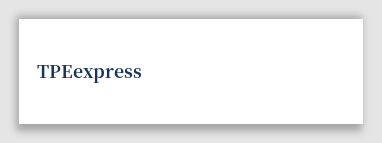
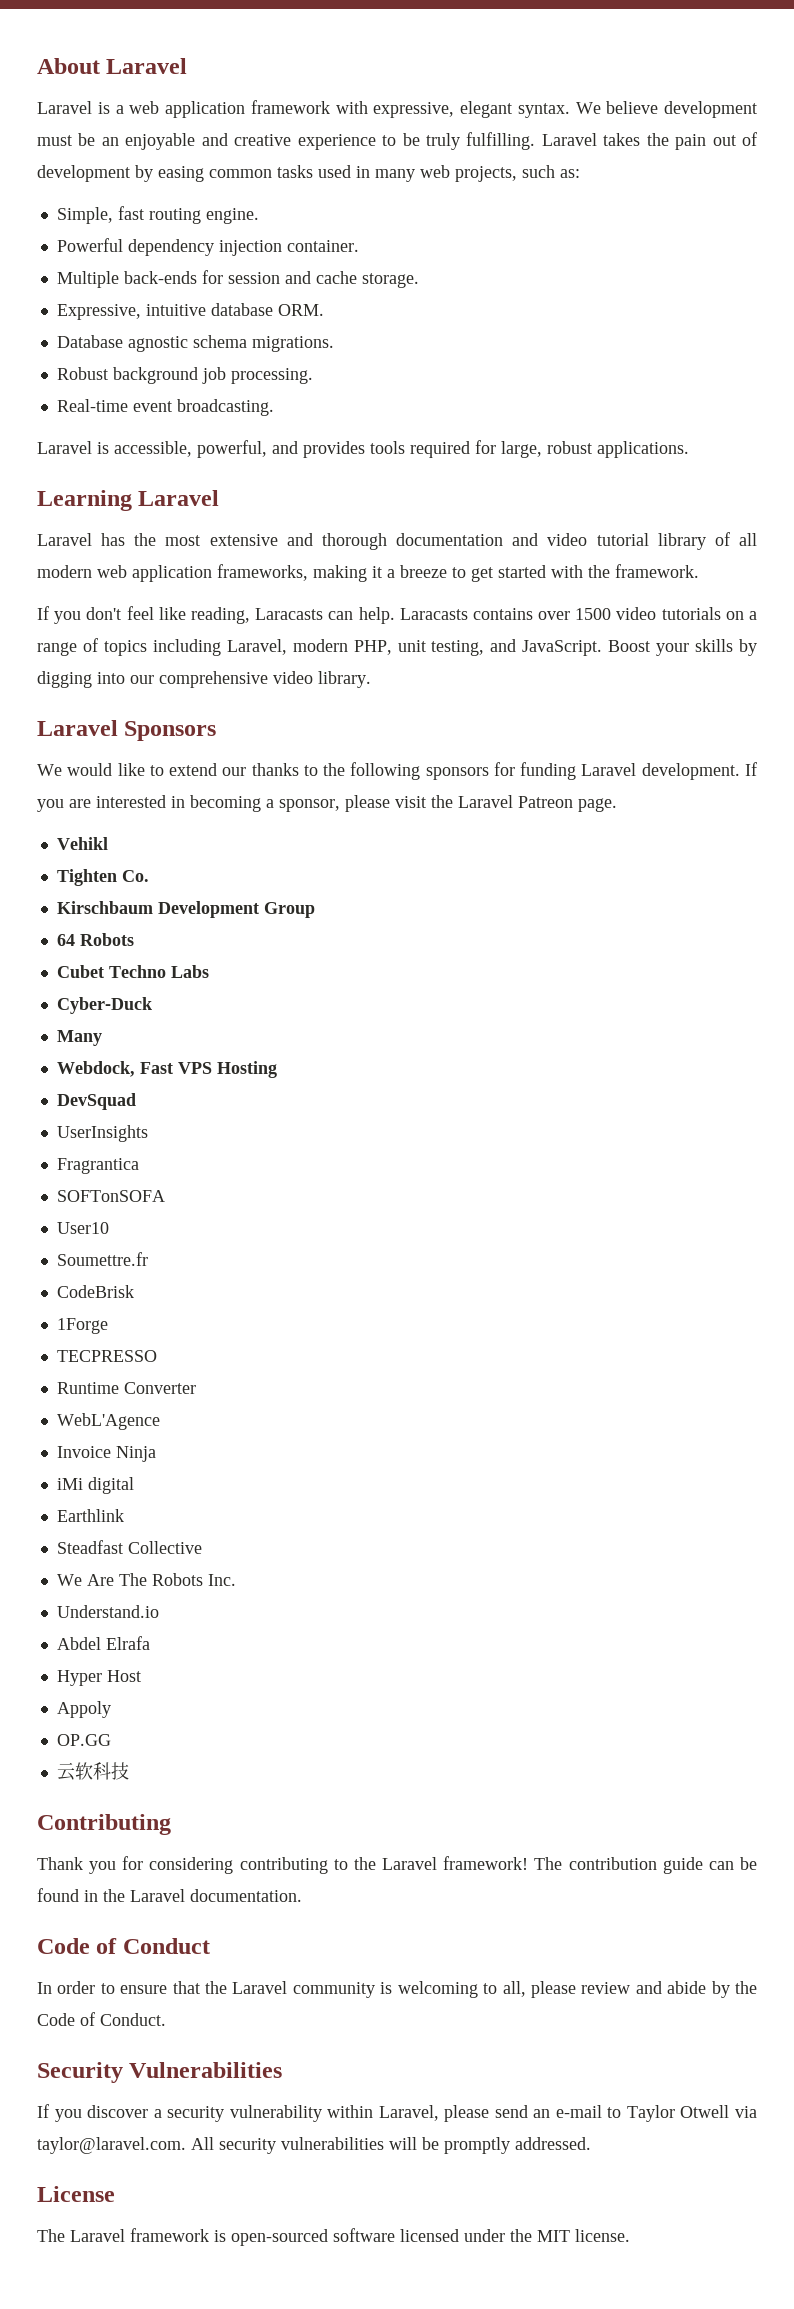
- TPEexpress
+ About Laravel
+ Laravel is a web application framework with expressive, elegant syntax. We believe development must be an enjoyable and creative experience to be truly fulfilling. Laravel takes the pain out of development by easing common tasks used in many web projects, such as:
+ Simple, fast routing engine.
+ Powerful dependency injection container.
+ Multiple back-ends for session and cache storage.
+ Expressive, intuitive database ORM.
+ Database agnostic schema migrations.
+ Robust background job processing.
+ Real-time event broadcasting.
+ Laravel is accessible, powerful, and provides tools required for large, robust applications.
+ Learning Laravel
+ Laravel has the most extensive and thorough documentation and video tutorial library of all modern web application frameworks, making it a breeze to get started with the framework.
+ If you don't feel like reading, Laracasts can help. Laracasts contains over 1500 video tutorials on a range of topics including Laravel, modern PHP, unit testing, and JavaScript. Boost your skills by digging into our comprehensive video library.
+ Laravel Sponsors
+ We would like to extend our thanks to the following sponsors for funding Laravel development. If you are interested in becoming a sponsor, please visit the Laravel Patreon page.
+ Vehikl
+ Tighten Co.
+ Kirschbaum Development Group
+ 64 Robots
+ Cubet Techno Labs
+ Cyber-Duck
+ Many
+ Webdock, Fast VPS Hosting
+ DevSquad
+ UserInsights
+ Fragrantica
+ SOFTonSOFA
+ User10
+ Soumettre.fr
+ CodeBrisk
+ 1Forge
+ TECPRESSO
+ Runtime Converter
+ WebL'Agence
+ Invoice Ninja
+ iMi digital
+ Earthlink
+ Steadfast Collective
+ We Are The Robots Inc.
+ Understand.io
+ Abdel Elrafa
+ Hyper Host
+ Appoly
+ OP.GG
+ 云软科技
+ Contributing
+ Thank you for considering contributing to the Laravel framework! The contribution guide can be found in the Laravel documentation.
+ Code of Conduct
+ In order to ensure that the Laravel community is welcoming to all, please review and abide by the Code of Conduct.
+ Security Vulnerabilities
+ If you discover a security vulnerability within Laravel, please send an e-mail to Taylor Otwell via taylor@laravel.com. All security vulnerabilities will be promptly addressed.
+ License
+ The Laravel framework is open-sourced software licensed under the MIT license.

